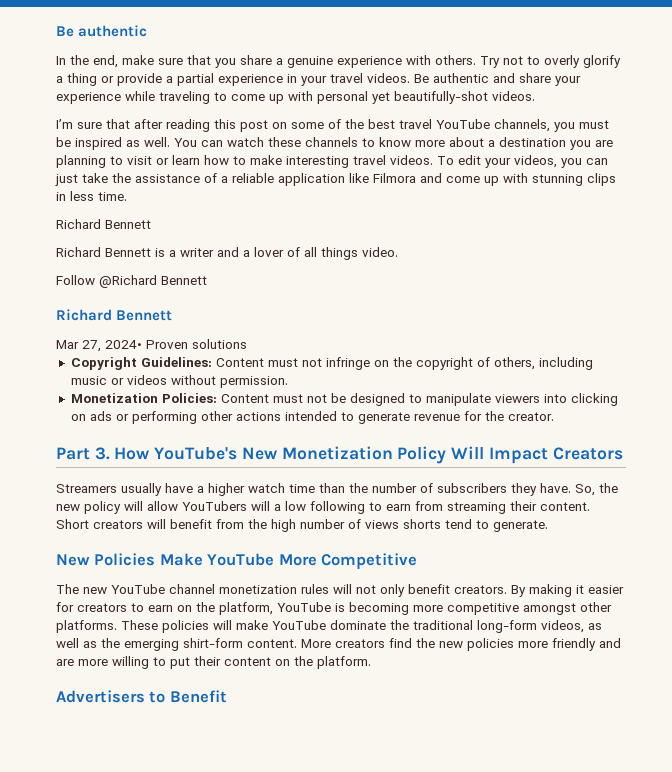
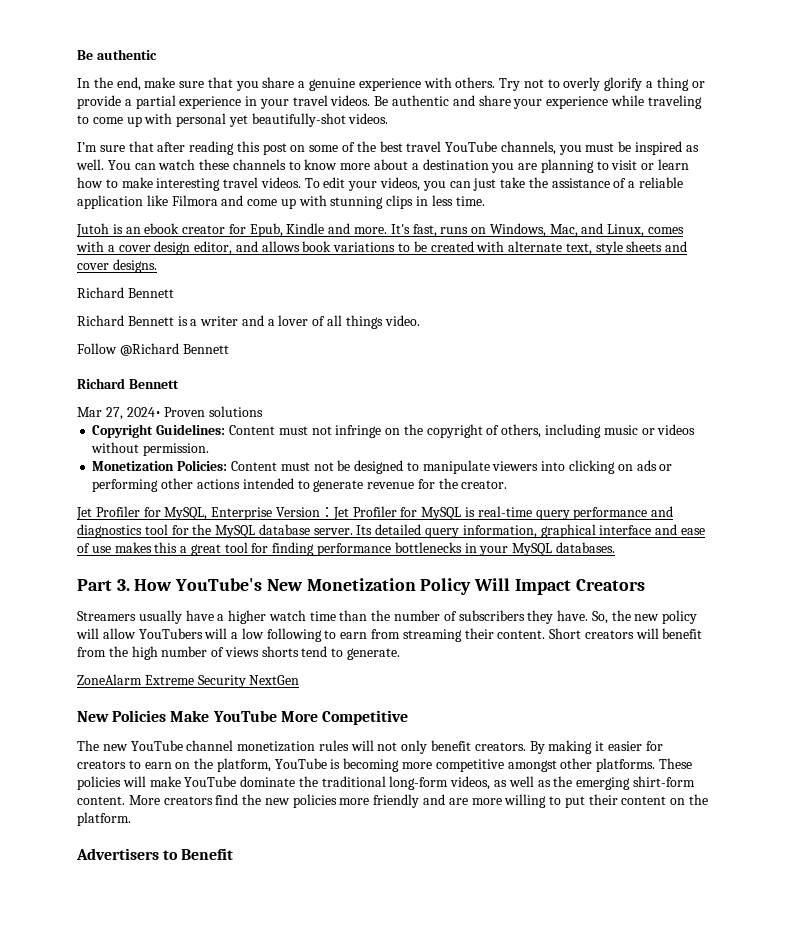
+ Jutoh is an ebook creator for Epub, Kindle and more. It's fast, runs on Windows, Mac, and Linux, comes with a cover design editor, and allows book variations to be created with alternate text, style sheets and cover designs.
+ Jet Profiler for MySQL, Enterprise Version：Jet Profiler for MySQL is real-time query performance and diagnostics tool for the MySQL database server. Its detailed query information, graphical interface and ease of use makes this a great tool for finding performance bottlenecks in your MySQL databases.
+ ZoneAlarm Extreme Security NextGen

